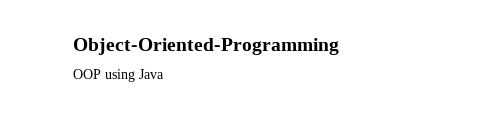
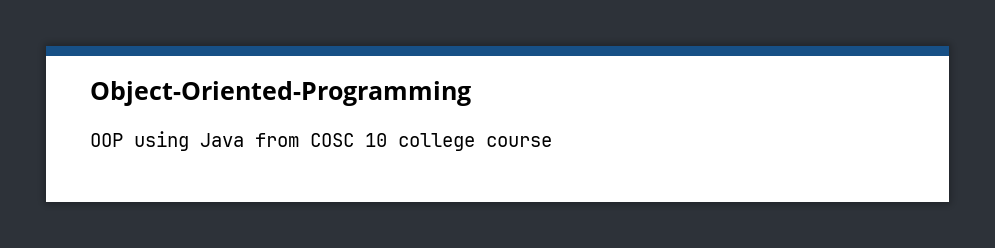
- OOP using Java
+ OOP using Java from COSC 10 college course

